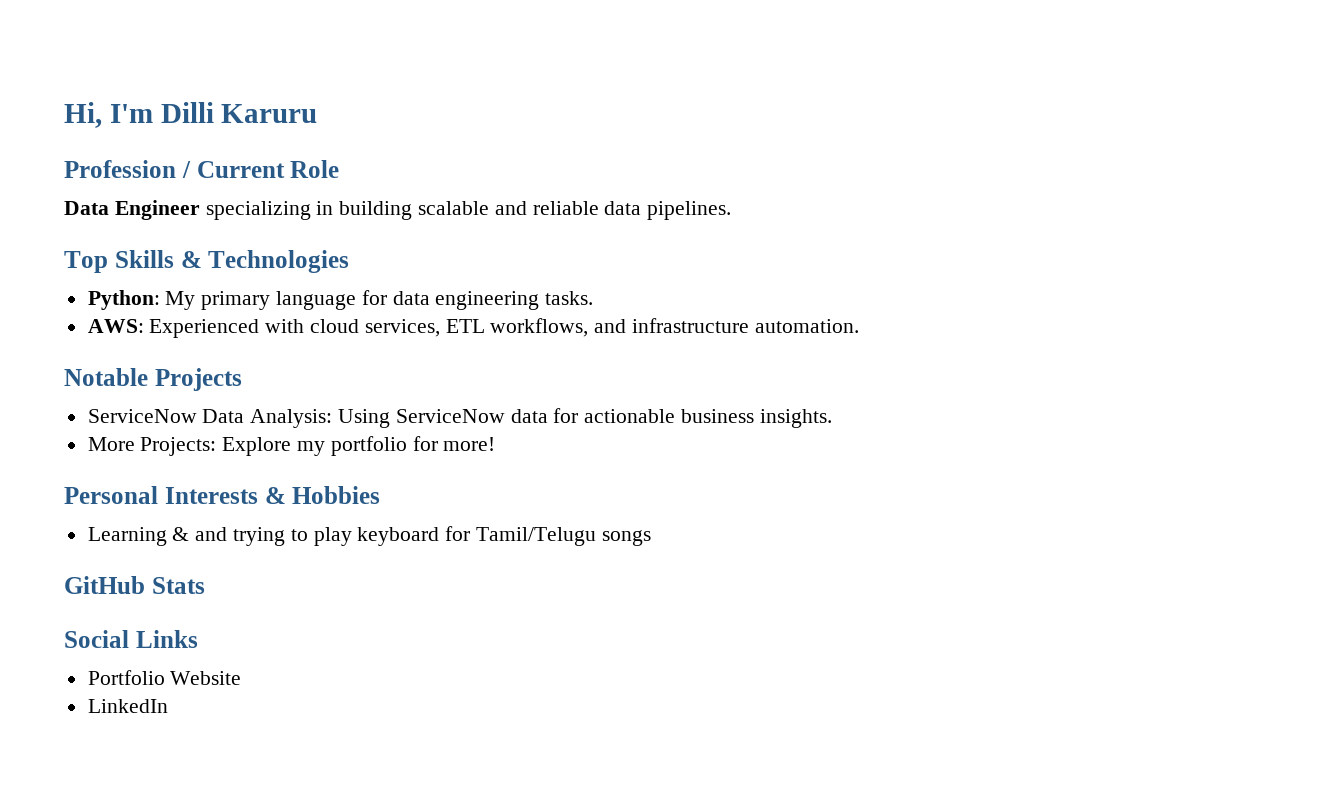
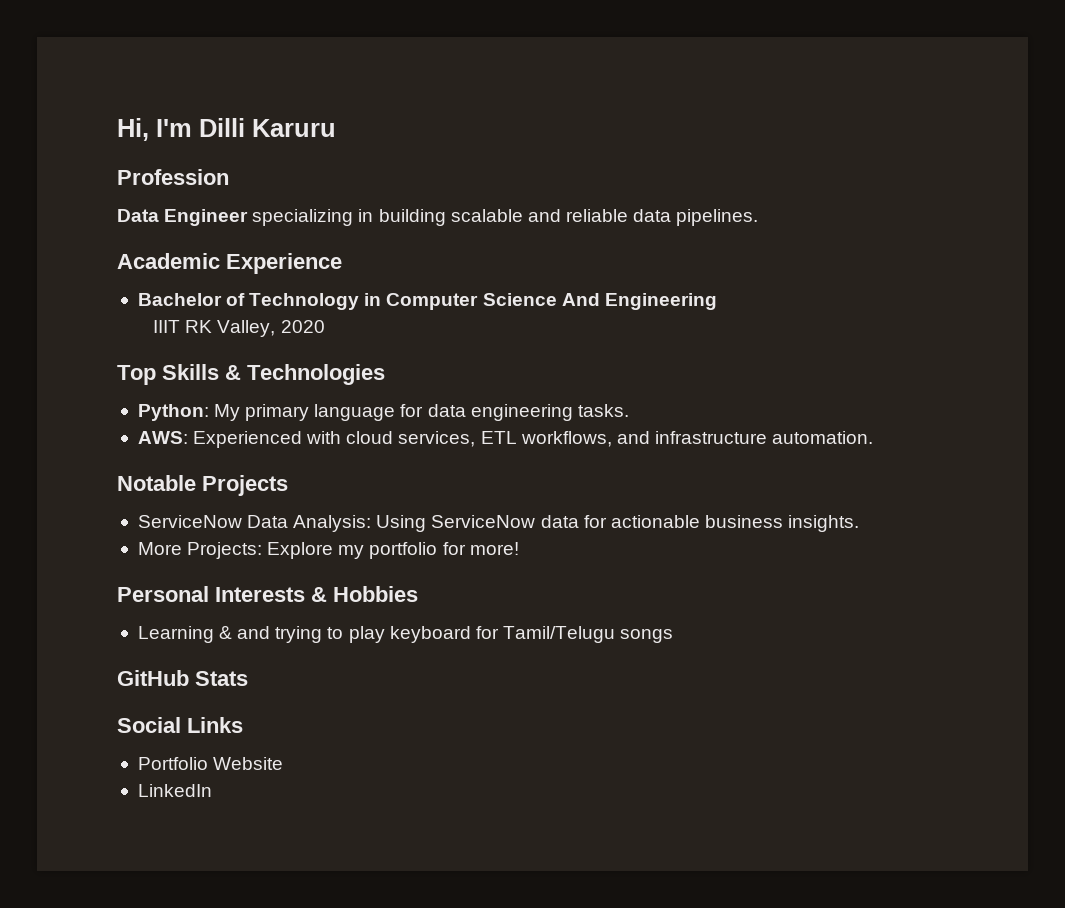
- Profession / Current Role
+ Profession
+ Academic Experience
+ Bachelor of Technology in Computer Science And Engineering
+ IIIT RK Valley, 2020

